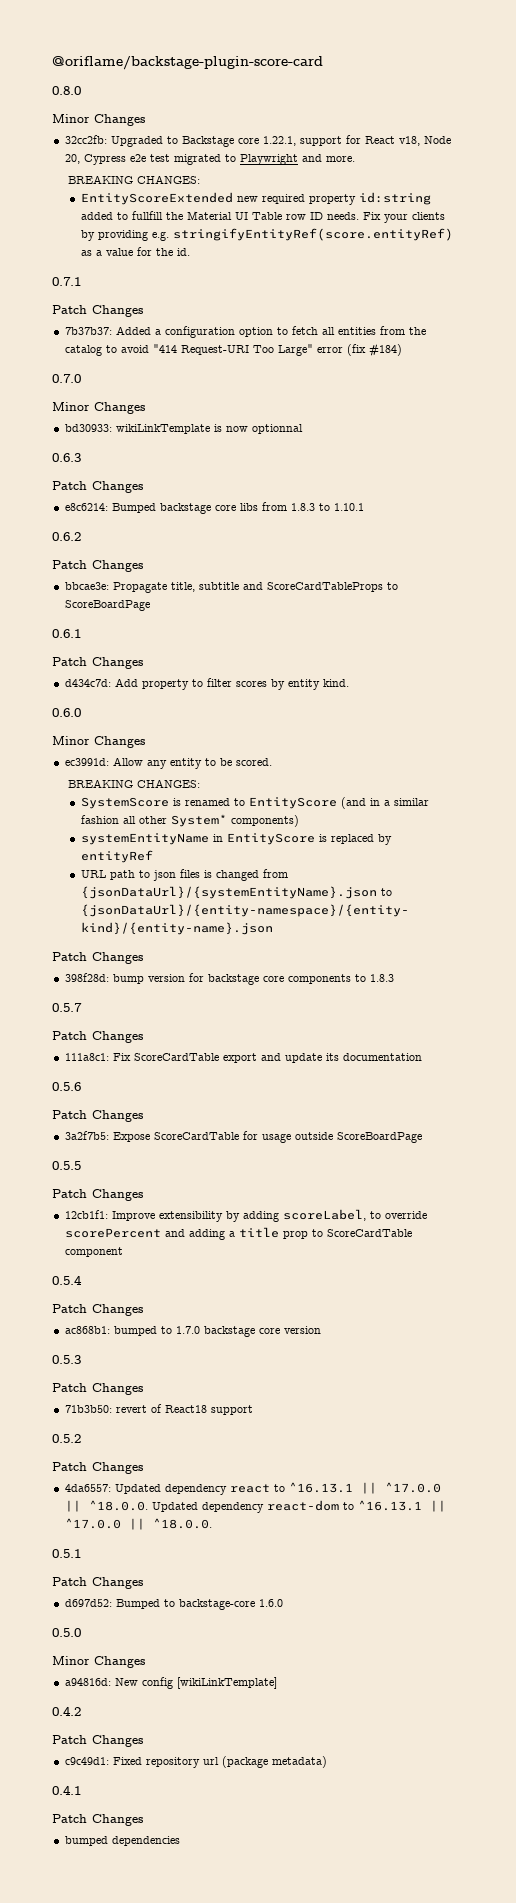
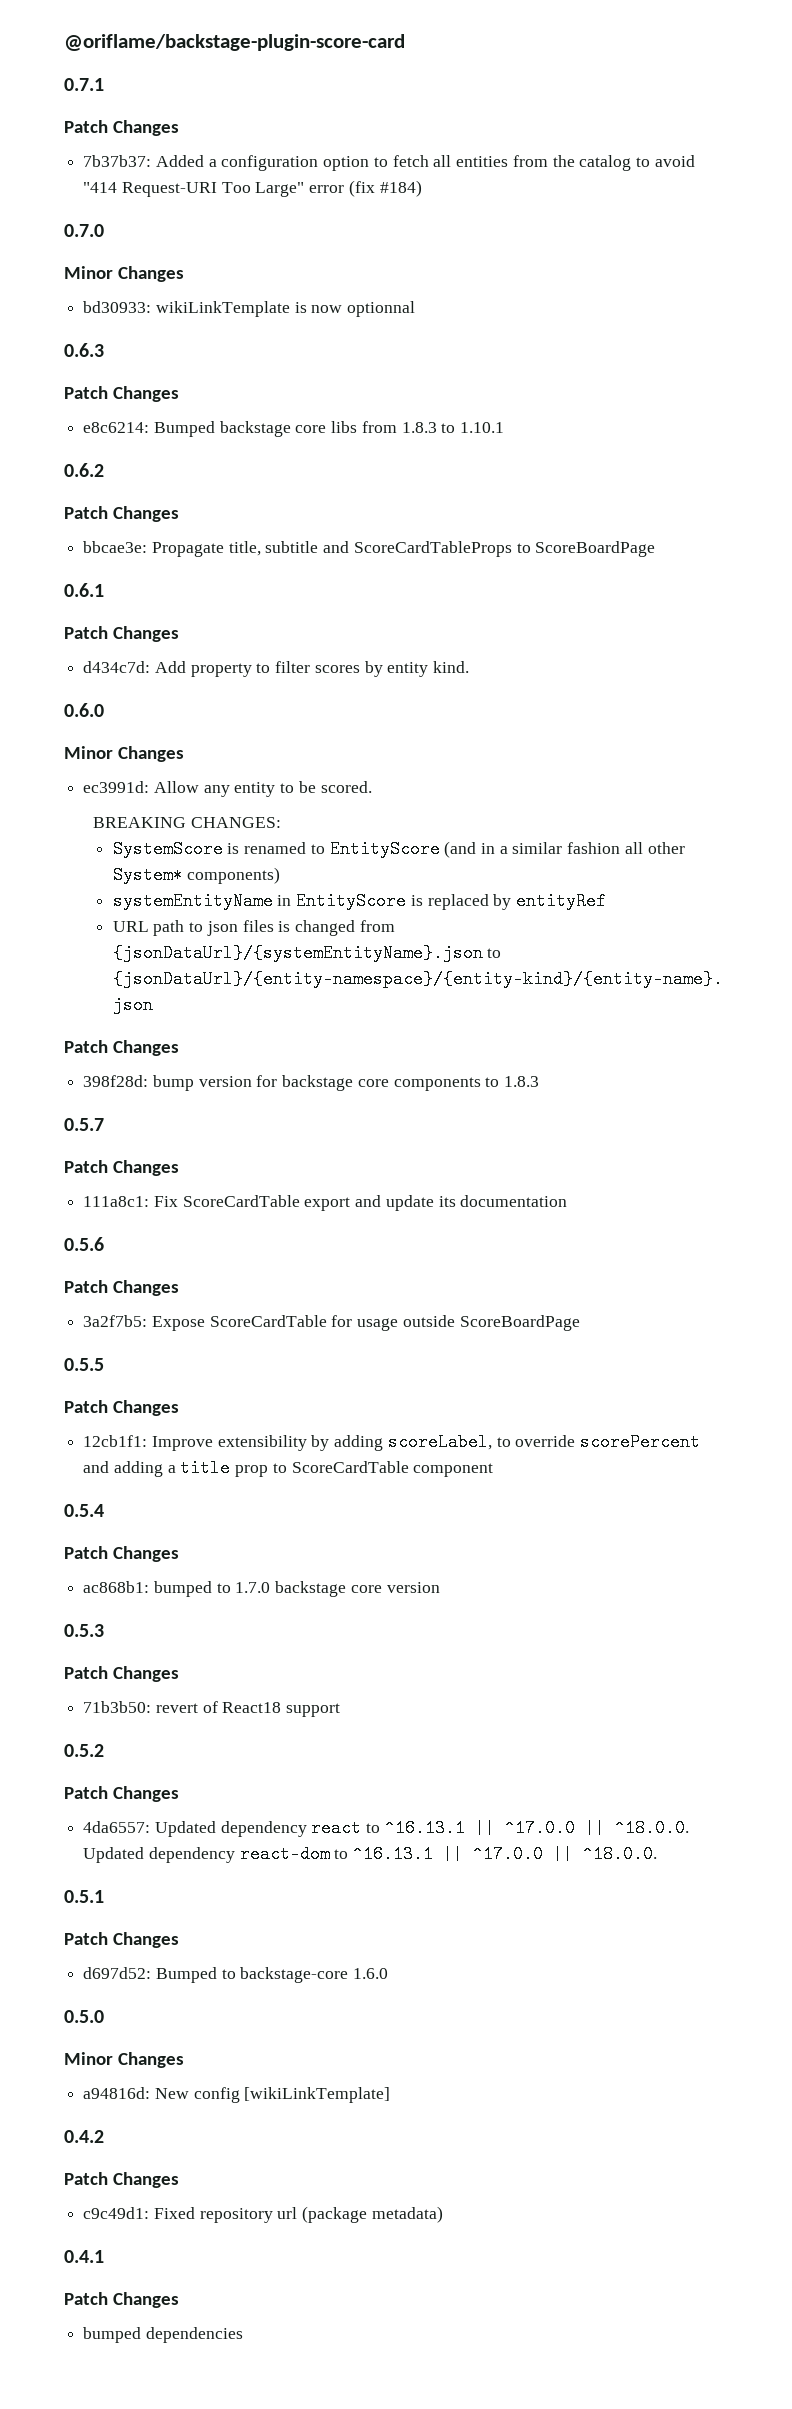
- 0.8.0
- Minor Changes
- 32cc2fb: Upgraded to Backstage core 1.22.1, support for React v18, Node 20, Cypress e2e test migrated to Playwright and more.
- BREAKING CHANGES:
- EntityScoreExtended new required property id:string added to fullfill the Material UI Table row ID needs. Fix your clients by providing e.g. stringifyEntityRef(score.entityRef) as a value for the id.

